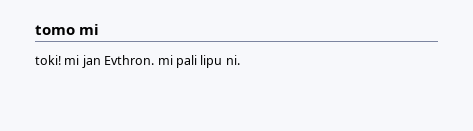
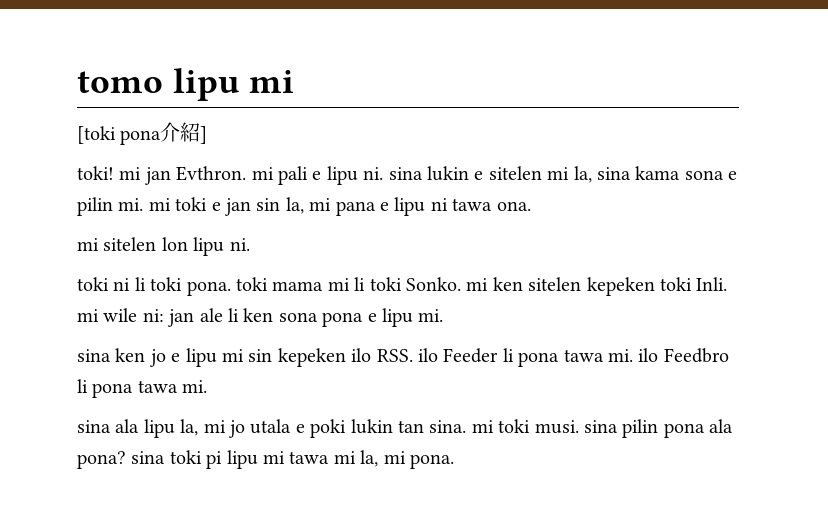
- tomo mi
+ tomo lipu mi
+ [toki pona介紹]
- toki! mi jan Evthron. mi pali lipu ni.
+ toki! mi jan Evthron. mi pali e lipu ni. sina lukin e sitelen mi la, sina kama sona e pilin mi. mi toki e jan sin la, mi pana e lipu ni tawa ona.
+ mi sitelen lon lipu ni.
+ toki ni li toki pona. toki mama mi li toki Sonko. mi ken sitelen kepeken toki Inli. mi wile ni: jan ale li ken sona pona e lipu mi.
+ sina ken jo e lipu mi sin kepeken ilo RSS. ilo Feeder li pona tawa mi. ilo Feedbro li pona tawa mi.
+ sina ala lipu la, mi jo utala e poki lukin tan sina. mi toki musi. sina pilin pona ala pona? sina toki pi lipu mi tawa mi la, mi pona.

